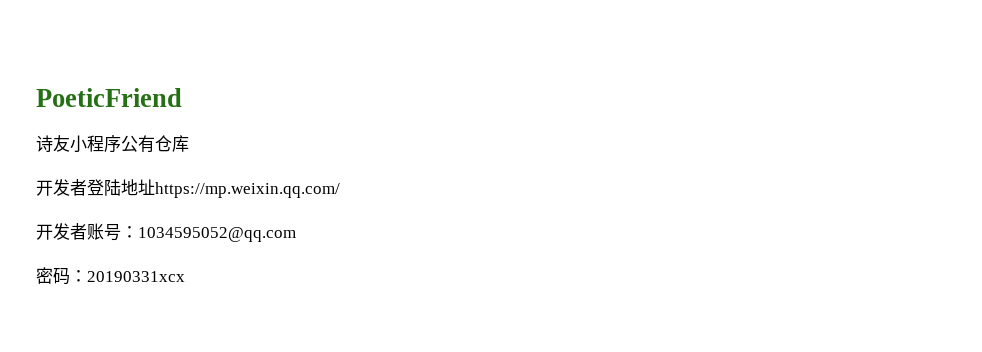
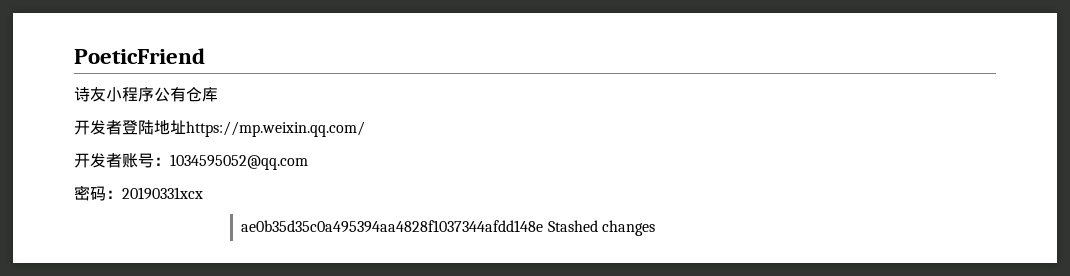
+ ae0b35d35c0a495394aa4828f1037344afdd148e Stashed changes

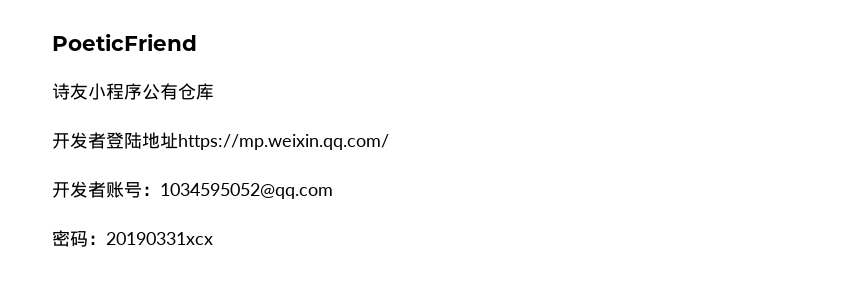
- ae0b35d35c0a495394aa4828f1037344afdd148e Stashed changes

